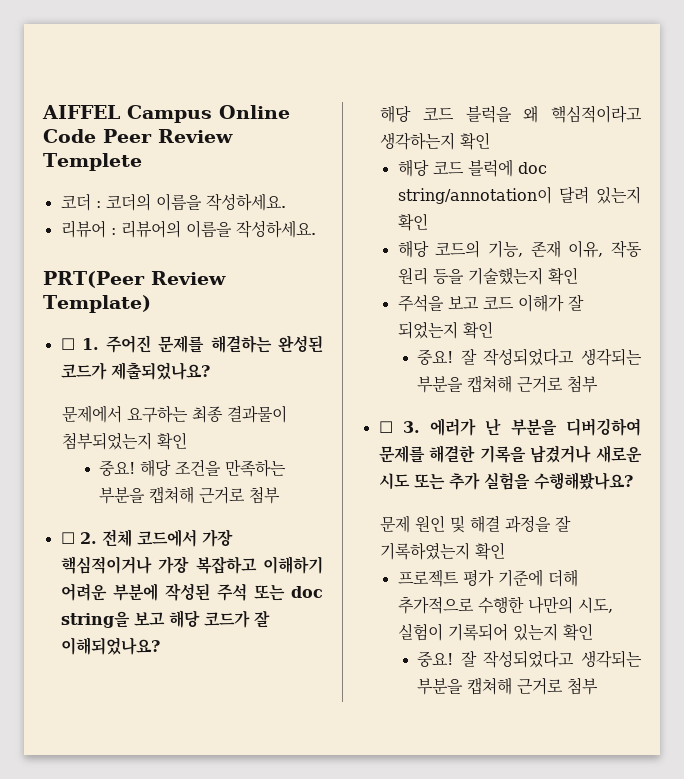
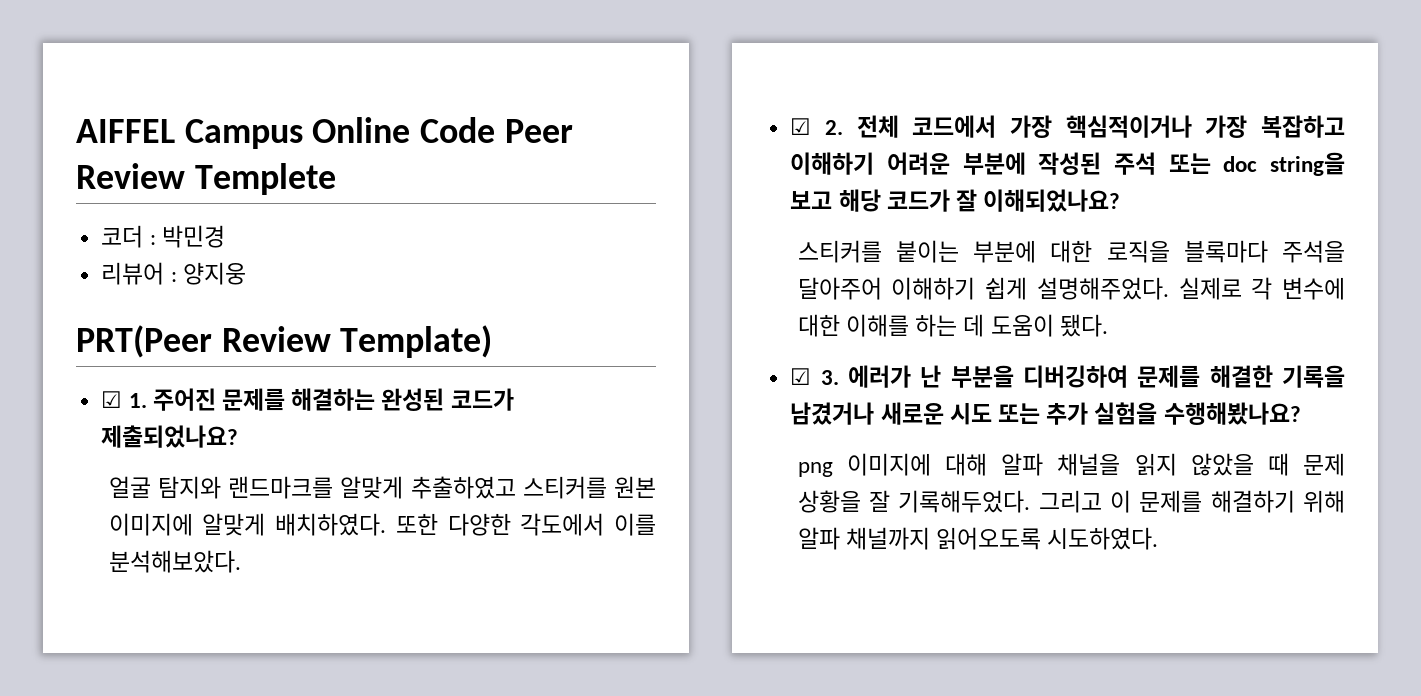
- 코더 : 코더의 이름을 작성하세요.
+ 코더 : 박민경
- 리뷰어 : 리뷰어의 이름을 작성하세요.
+ 리뷰어 : 양지웅
- ☐ 1. 주어진 문제를 해결하는 완성된 코드가 제출되었나요?
+ ☑ 1. 주어진 문제를 해결하는 완성된 코드가 제출되었나요?
- 문제에서 요구하는 최종 결과물이 첨부되었는지 확인
- 중요! 해당 조건을 만족하는 부분을 캡쳐해 근거로 첨부
- ☐ 2. 전체 코드에서 가장 핵심적이거나 가장 복잡하고 이해하기 어려운 부분에 작성된 주석 또는 doc string을 보고 해당 코드가 잘 이해되었나요?
+ 얼굴 탐지와 랜드마크를 알맞게 추출하였고 스티커를 원본 이미지에 알맞게 배치하였다. 또한 다양한 각도에서 이를 분석해보았다.
+ ☑ 2. 전체 코드에서 가장 핵심적이거나 가장 복잡하고 이해하기 어려운 부분에 작성된 주석 또는 doc string을 보고 해당 코드가 잘 이해되었나요?
- 해당 코드 블럭을 왜 핵심적이라고 생각하는지 확인
- 해당 코드 블럭에 doc string/annotation이 달려 있는지 확인
- 해당 코드의 기능, 존재 이유, 작동 원리 등을 기술했는지 확인
- 주석을 보고 코드 이해가 잘 되었는지 확인
- 중요! 잘 작성되었다고 생각되는 부분을 캡쳐해 근거로 첨부
- ☐ 3. 에러가 난 부분을 디버깅하여 문제를 해결한 기록을 남겼거나 새로운 시도 또는 추가 실험을 수행해봤나요?
+ 스티커를 붙이는 부분에 대한 로직을 블록마다 주석을 달아주어 이해하기 쉽게 설명해주었다. 실제로 각 변수에 대한 이해를 하는 데 도움이 됐다.
+ ☑ 3. 에러가 난 부분을 디버깅하여 문제를 해결한 기록을 남겼거나 새로운 시도 또는 추가 실험을 수행해봤나요?
- 문제 원인 및 해결 과정을 잘 기록하였는지 확인
- 프로젝트 평가 기준에 더해 추가적으로 수행한 나만의 시도, 실험이 기록되어 있는지 확인
- 중요! 잘 작성되었다고 생각되는 부분을 캡쳐해 근거로 첨부
+ png 이미지에 대해 알파 채널을 읽지 않았을 때 문제 상황을 잘 기록해두었다. 그리고 이 문제를 해결하기 위해 알파 채널까지 읽어오도록 시도하였다.

